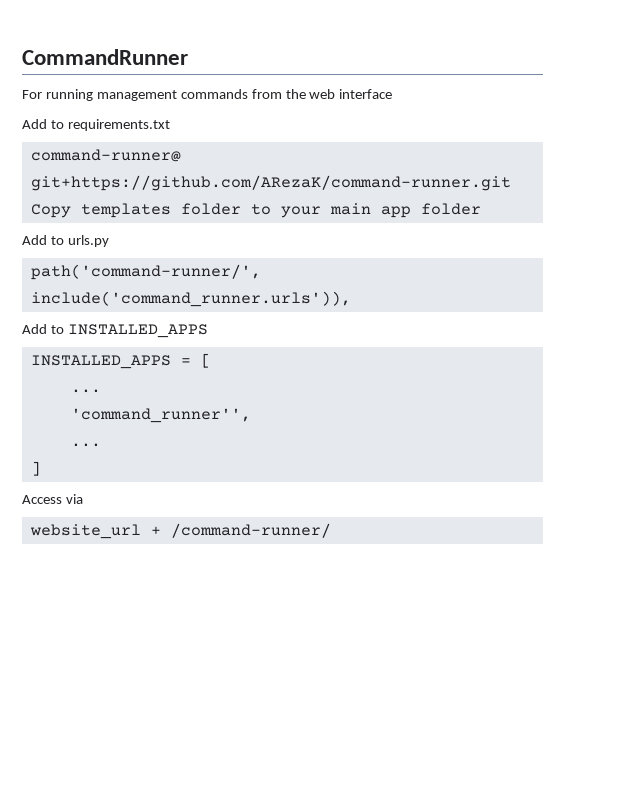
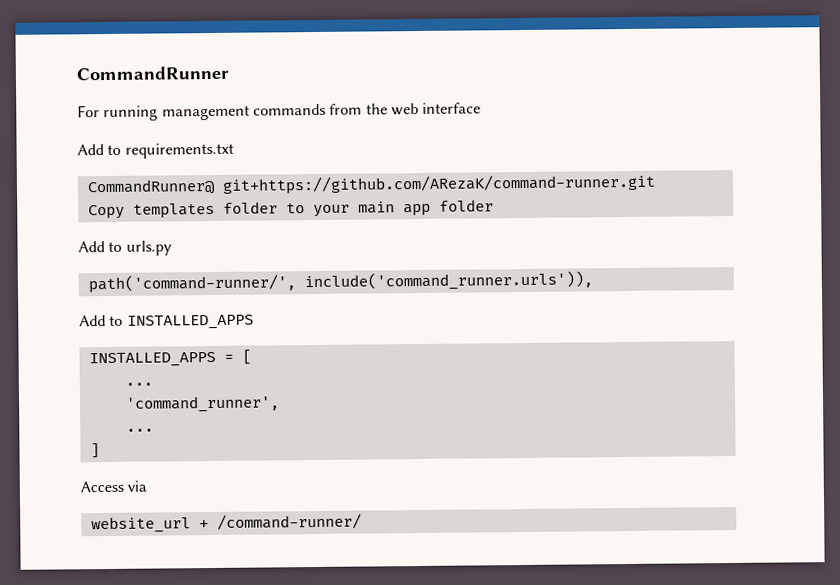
- command-runner@ git+https://github.com/ARezaK/command-runner.git
+ CommandRunner@ git+https://github.com/ARezaK/command-runner.git
- 'command_runner'',
+ 'command_runner',

